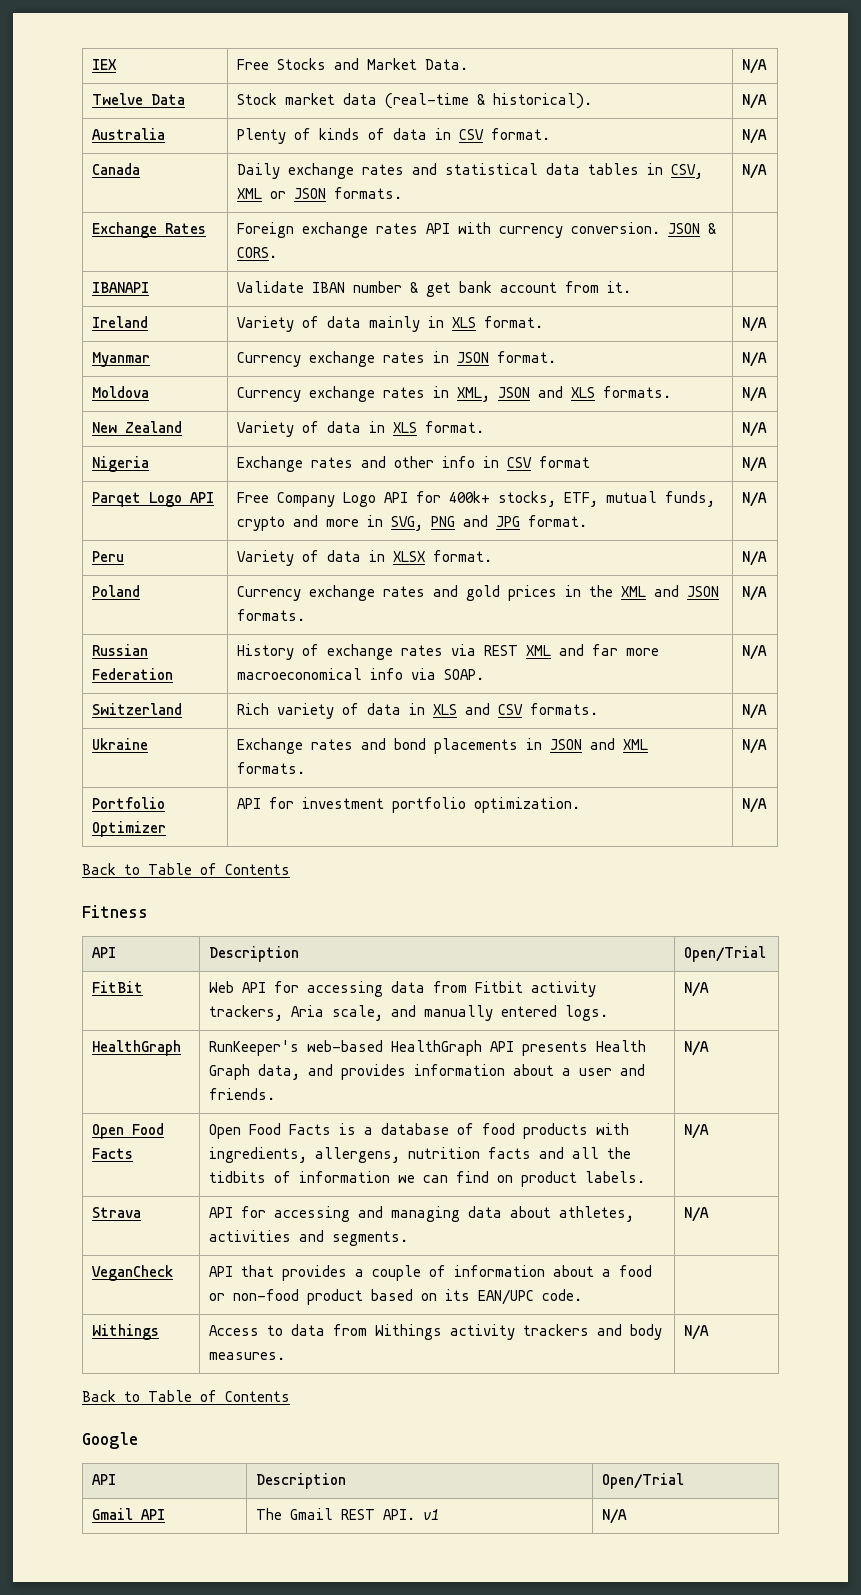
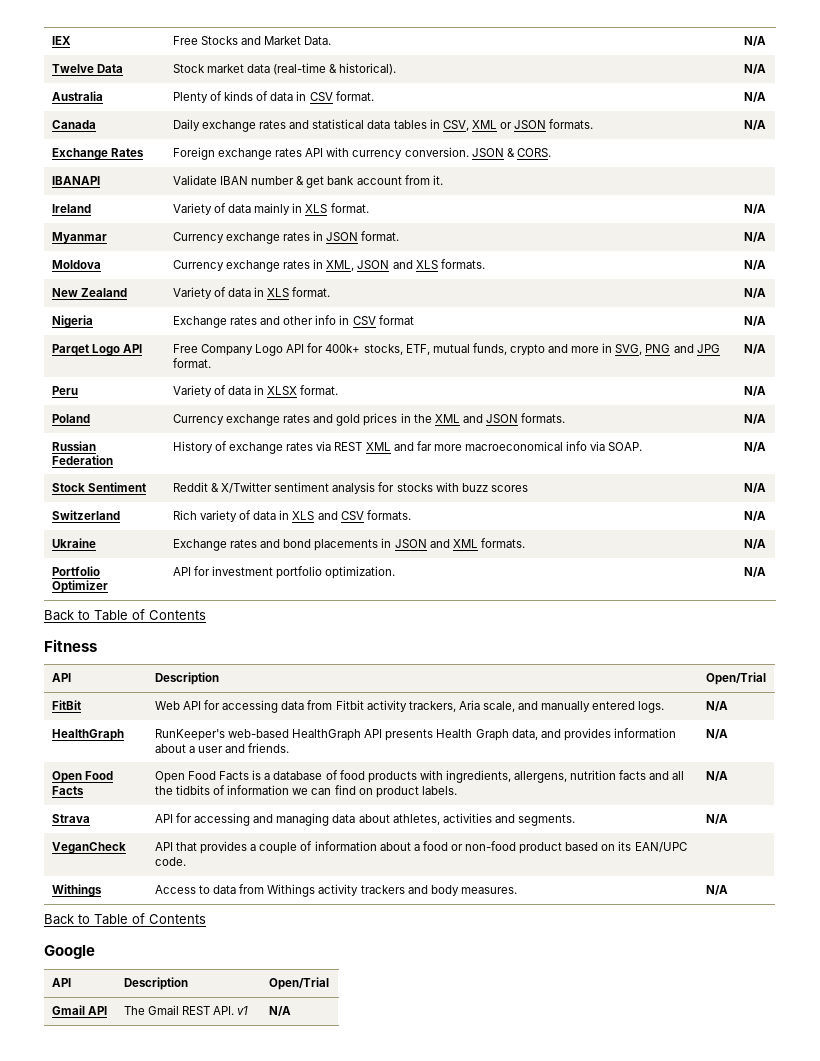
+ Stock Sentiment | Reddit & X/Twitter sentiment analysis for stocks with buzz scores | N/A

